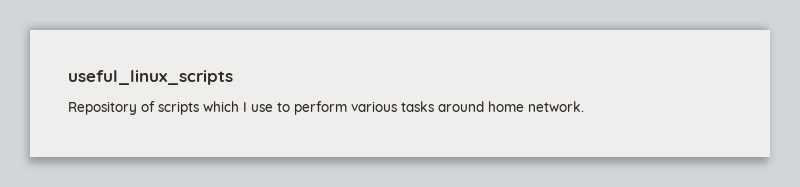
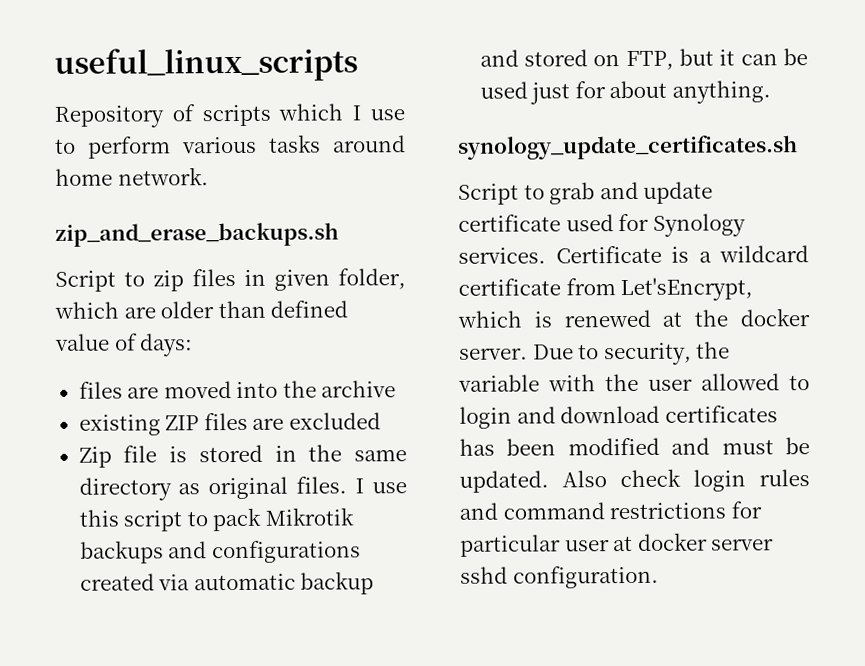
+ zip_and_erase_backups.sh
+ Script to zip files in given folder, which are older than defined value of days:
+ files are moved into the archive
+ existing ZIP files are excluded
+ Zip file is stored in the same directory as original files. I use this script to pack Mikrotik backups and configurations created via automatic backup and stored on FTP, but it can be used just for about anything.
+ synology_update_certificates.sh
+ Script to grab and update certificate used for Synology services. Certificate is a wildcard certificate from Let'sEncrypt, which is renewed at the docker server. Due to security, the variable with the user allowed to login and download certificates has been modified and must be updated. Also check login rules and command restrictions for particular user at docker server sshd configuration.

